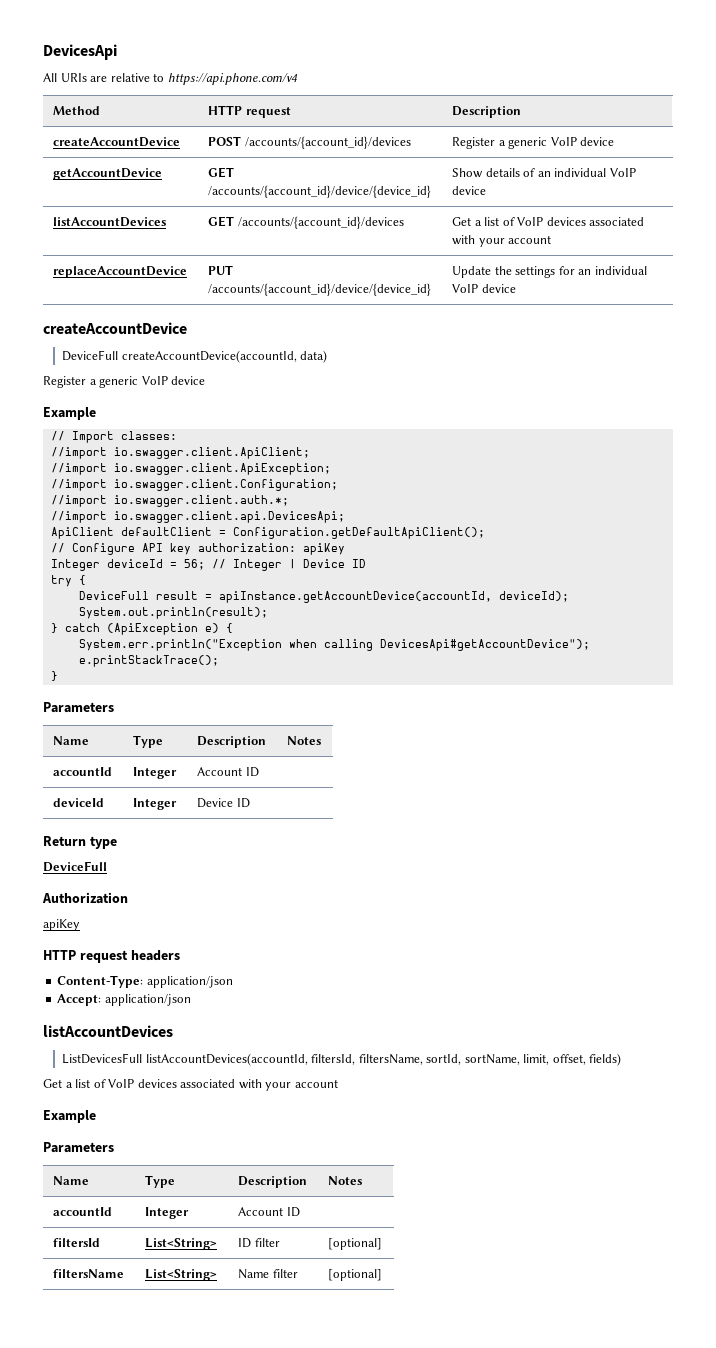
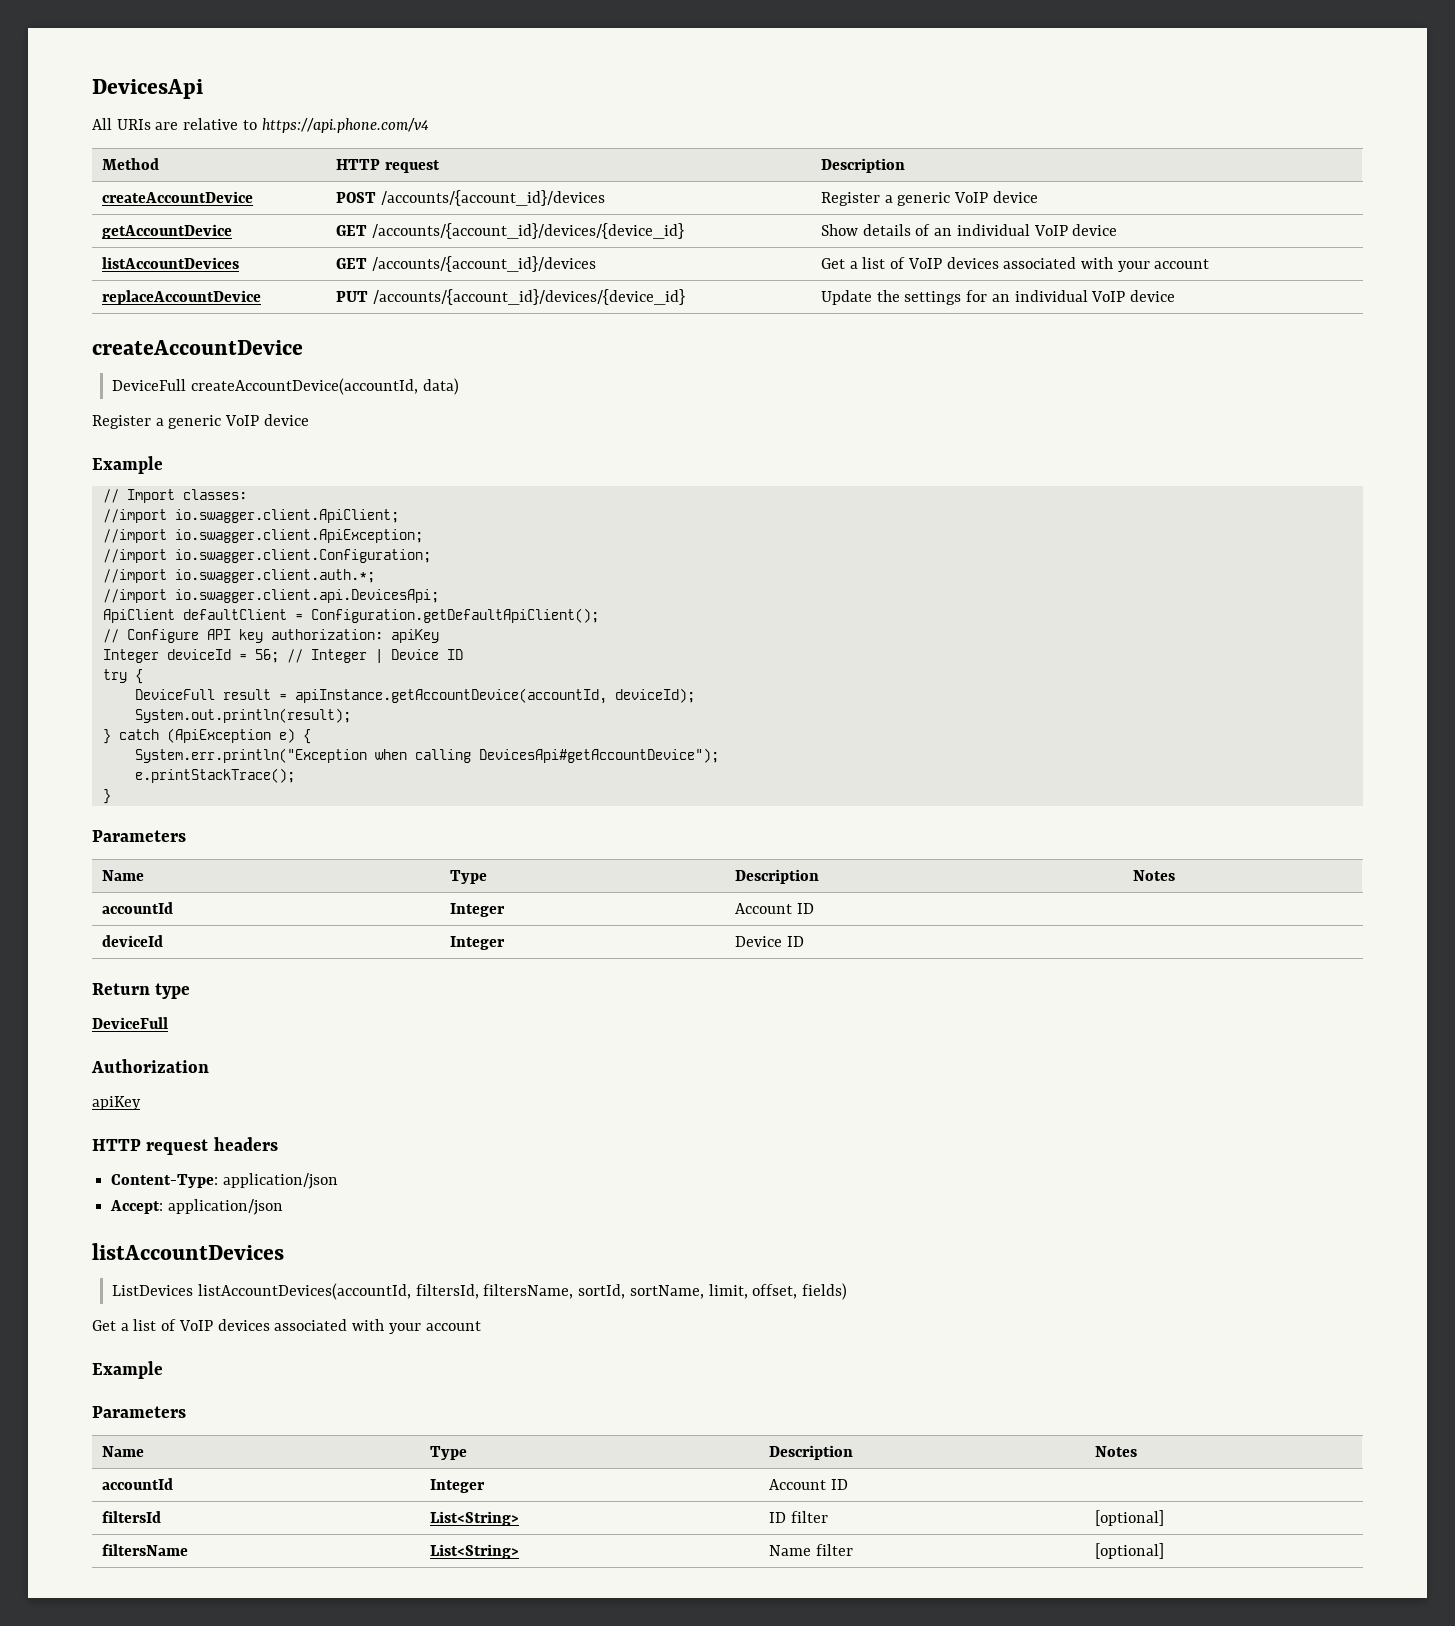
- getAccountDevice | GET /accounts/{account_id}/device/{device_id} | Show details of an individual VoIP device
+ getAccountDevice | GET /accounts/{account_id}/devices/{device_id} | Show details of an individual VoIP device
- replaceAccountDevice | PUT /accounts/{account_id}/device/{device_id} | Update the settings for an individual VoIP device
+ replaceAccountDevice | PUT /accounts/{account_id}/devices/{device_id} | Update the settings for an individual VoIP device
- ListDevicesFull listAccountDevices(accountId, filtersId, filtersName, sortId, sortName, limit, offset, fields)
+ ListDevices listAccountDevices(accountId, filtersId, filtersName, sortId, sortName, limit, offset, fields)

